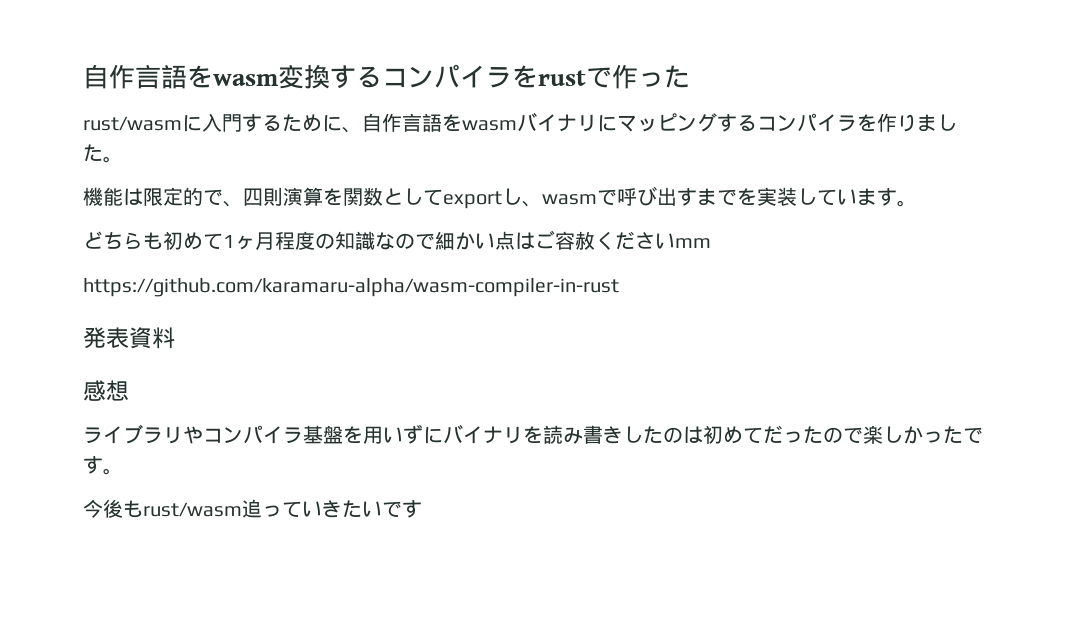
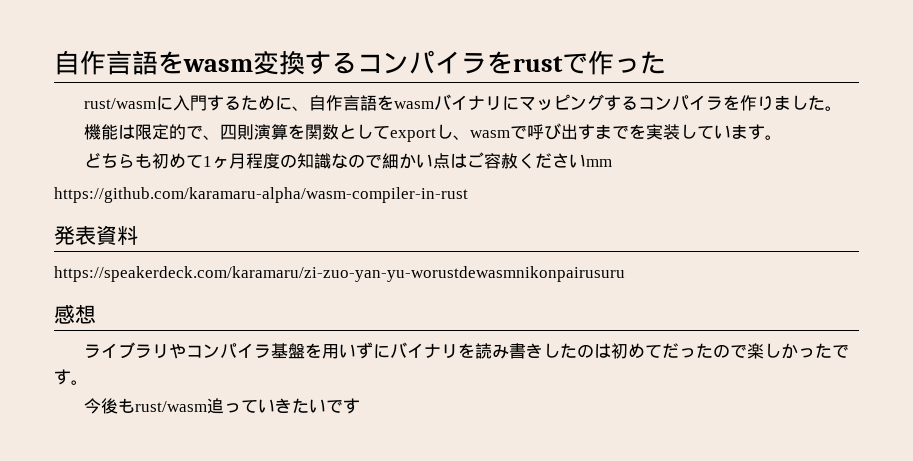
+ https://speakerdeck.com/karamaru/zi-zuo-yan-yu-worustdewasmnikonpairusuru

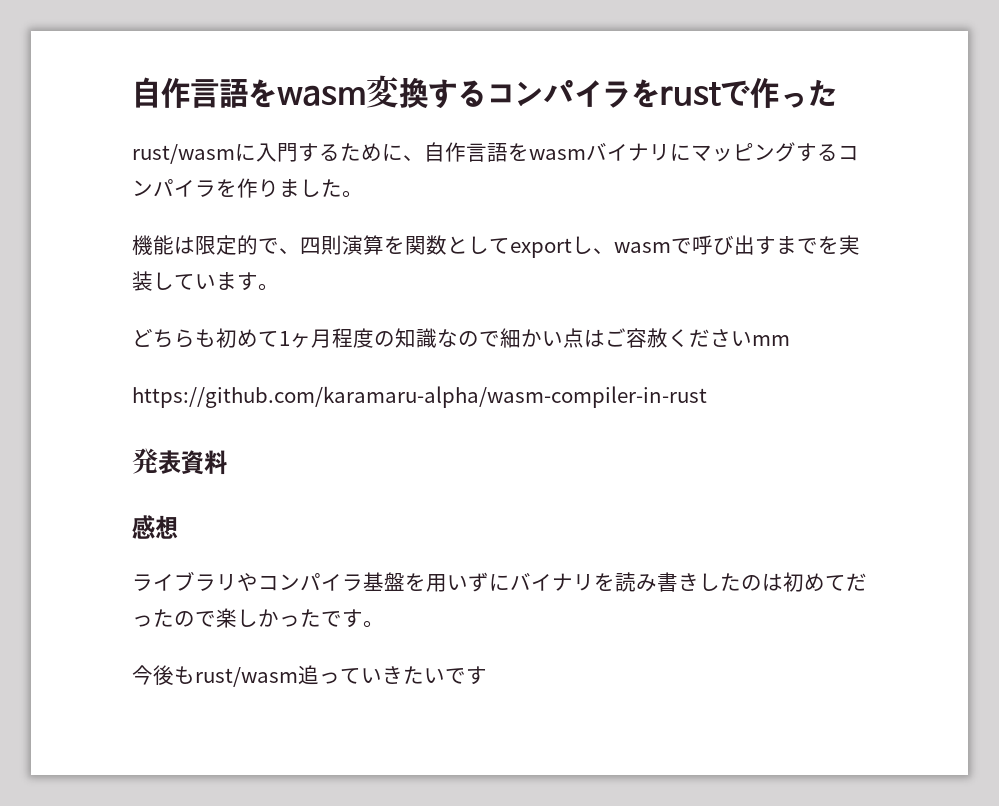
- https://speakerdeck.com/karamaru/zi-zuo-yan-yu-worustdewasmnikonpairusuru

